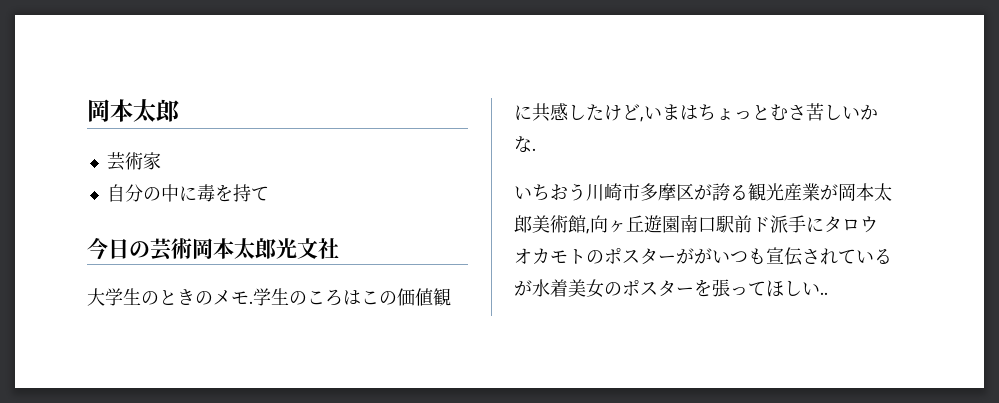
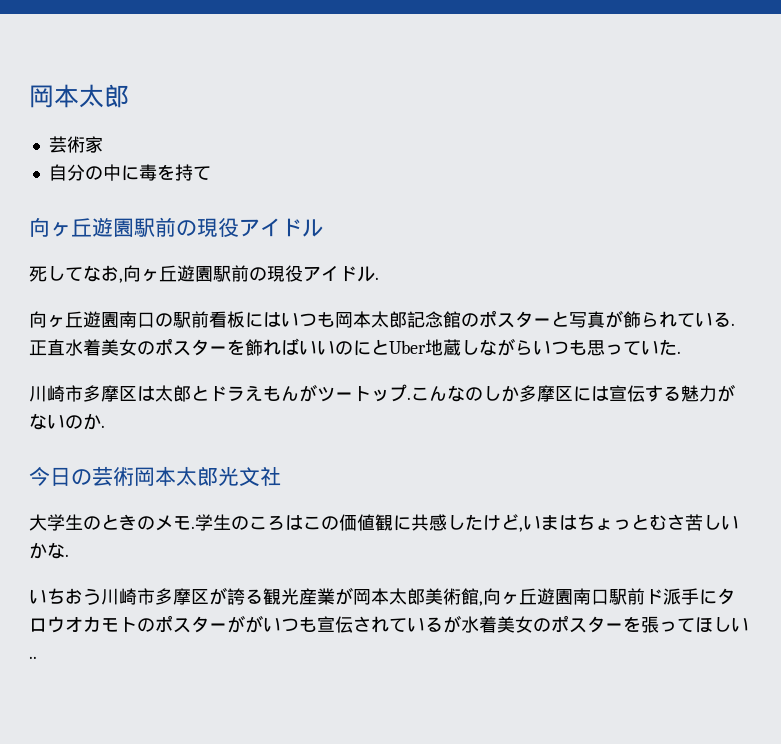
  自分の中に毒を持て
+ 向ヶ丘遊園駅前の現役アイドル
+ 死してなお,向ヶ丘遊園駅前の現役アイドル.
+ 向ヶ丘遊園南口の駅前看板にはいつも岡本太郎記念館のポスターと写真が飾られている.正直水着美女のポスターを飾ればいいのにとUber地蔵しながらいつも思っていた.
+ 川崎市多摩区は太郎とドラえもんがツートップ.こんなのしか多摩区には宣伝する魅力がないのか.

